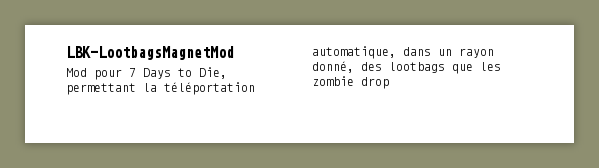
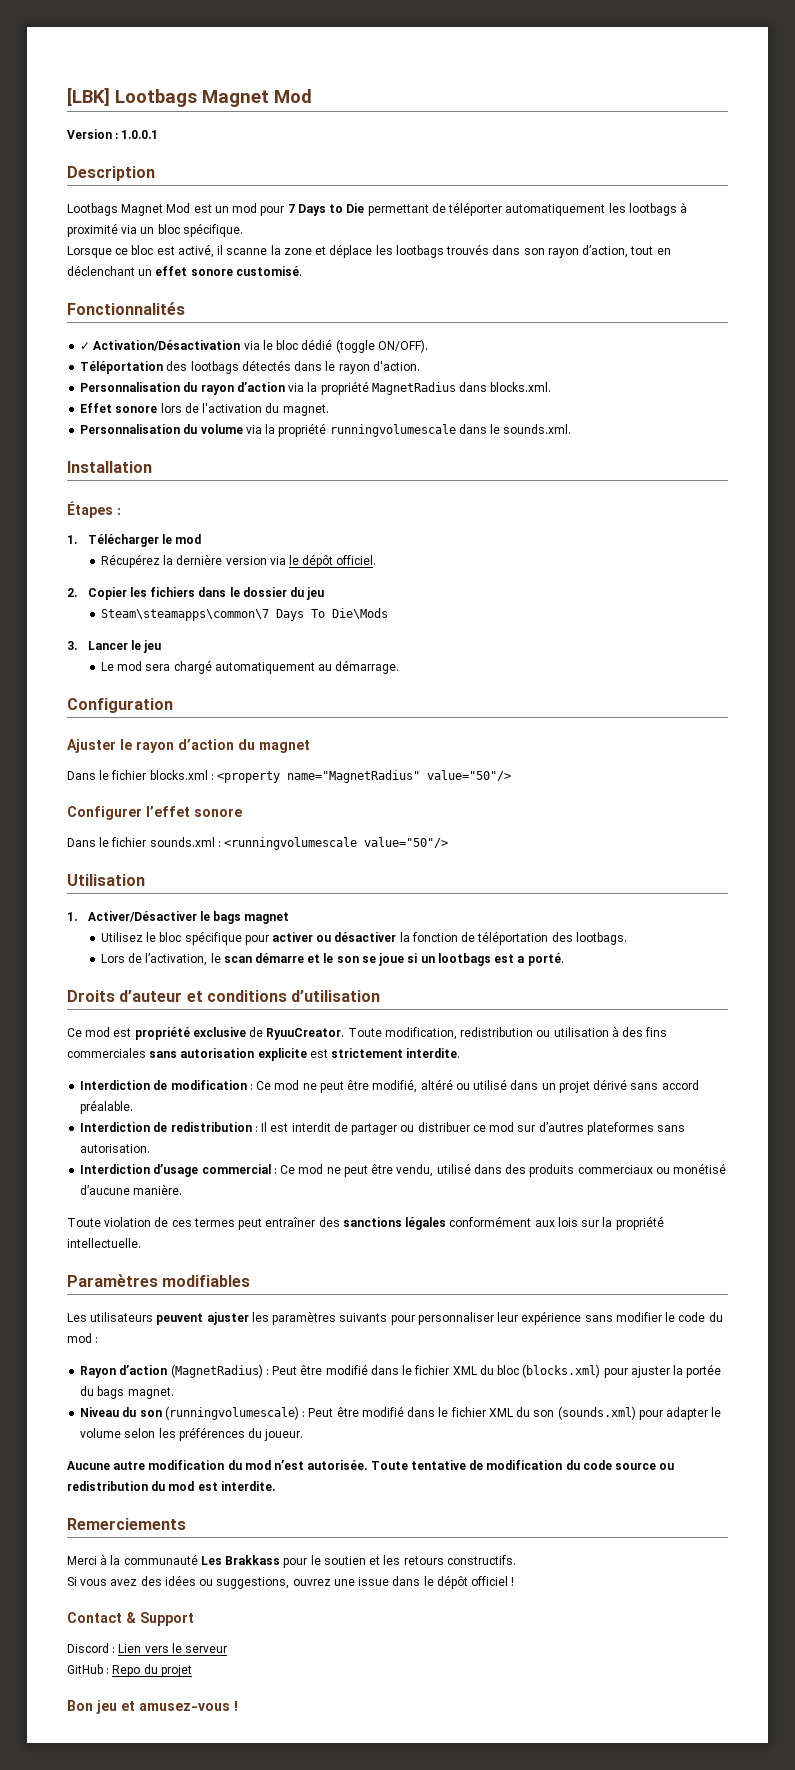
- LBK-LootbagsMagnetMod
- Mod pour 7 Days to Die, permettant la téléportation automatique, dans un rayon donné, des lootbags que les zombie drop
+ [LBK] Lootbags Magnet Mod
+ Version : 1.0.0.1
+ Description
+ Lootbags Magnet Mod est un mod pour 7 Days to Die permettant de téléporter automatiquement les lootbags à proximité via un bloc spécifique.
+ Lorsque ce bloc est activé, il scanne la zone et déplace les lootbags trouvés dans son rayon d’action, tout en déclenchant un effet sonore customisé.
+ Fonctionnalités
+ ✓ Activation/Désactivation via le bloc dédié (toggle ON/OFF).
+ Téléportation des lootbags détectés dans le rayon d'action.
+ Personnalisation du rayon d’action via la propriété MagnetRadius dans blocks.xml.
+ Effet sonore lors de l'activation du magnet.
+ Personnalisation du volume via la propriété runningvolumescale dans le sounds.xml.
+ Installation
+ Étapes :
+ 1. Télécharger le mod
+ Récupérez la dernière version via le dépôt officiel.
+ 2. Copier les fichiers dans le dossier du jeu
+ Steam\steamapps\common\7 Days To Die\Mods
+ 3. Lancer le jeu
+ Le mod sera chargé automatiquement au démarrage.
+ Configuration
+ Ajuster le rayon d’action du magnet
+ Dans le fichier blocks.xml : <property name="MagnetRadius" value="50"/>
+ Configurer l’effet sonore
+ Dans le fichier sounds.xml : <runningvolumescale value="50"/>
+ Utilisation
+ 1. Activer/Désactiver le bags magnet
+ Utilisez le bloc spécifique pour activer ou désactiver la fonction de téléportation des lootbags.
+ Lors de l’activation, le scan démarre et le son se joue si un lootbags est a porté.
+ Droits d’auteur et conditions d’utilisation
+ Ce mod est propriété exclusive de RyuuCreator. Toute modification, redistribution ou utilisation à des fins commerciales sans autorisation explicite est strictement interdite.
+ Interdiction de modification : Ce mod ne peut être modifié, altéré ou utilisé dans un projet dérivé sans accord préalable.
+ Interdiction de redistribution : Il est interdit de partager ou distribuer ce mod sur d’autres plateformes sans autorisation.
+ Interdiction d’usage commercial : Ce mod ne peut être vendu, utilisé dans des produits commerciaux ou monétisé d’aucune manière.
+ Toute violation de ces termes peut entraîner des sanctions légales conformément aux lois sur la propriété intellectuelle.
+ Paramètres modifiables
+ Les utilisateurs peuvent ajuster les paramètres suivants pour personnaliser leur expérience sans modifier le code du mod :
+ Rayon d’action (MagnetRadius) : Peut être modifié dans le fichier XML du bloc (blocks.xml) pour ajuster la portée du bags magnet.
+ Niveau du son (runningvolumescale) : Peut être modifié dans le fichier XML du son (sounds.xml) pour adapter le volume selon les préférences du joueur.
+ Aucune autre modification du mod n’est autorisée. Toute tentative de modification du code source ou redistribution du mod est interdite.
+ Remerciements
+ Merci à la communauté Les Brakkass pour le soutien et les retours constructifs.
+ Si vous avez des idées ou suggestions, ouvrez une issue dans le dépôt officiel !
+ Contact & Support
+ Discord : Lien vers le serveur
+ GitHub : Repo du projet
+ Bon jeu et amusez-vous !

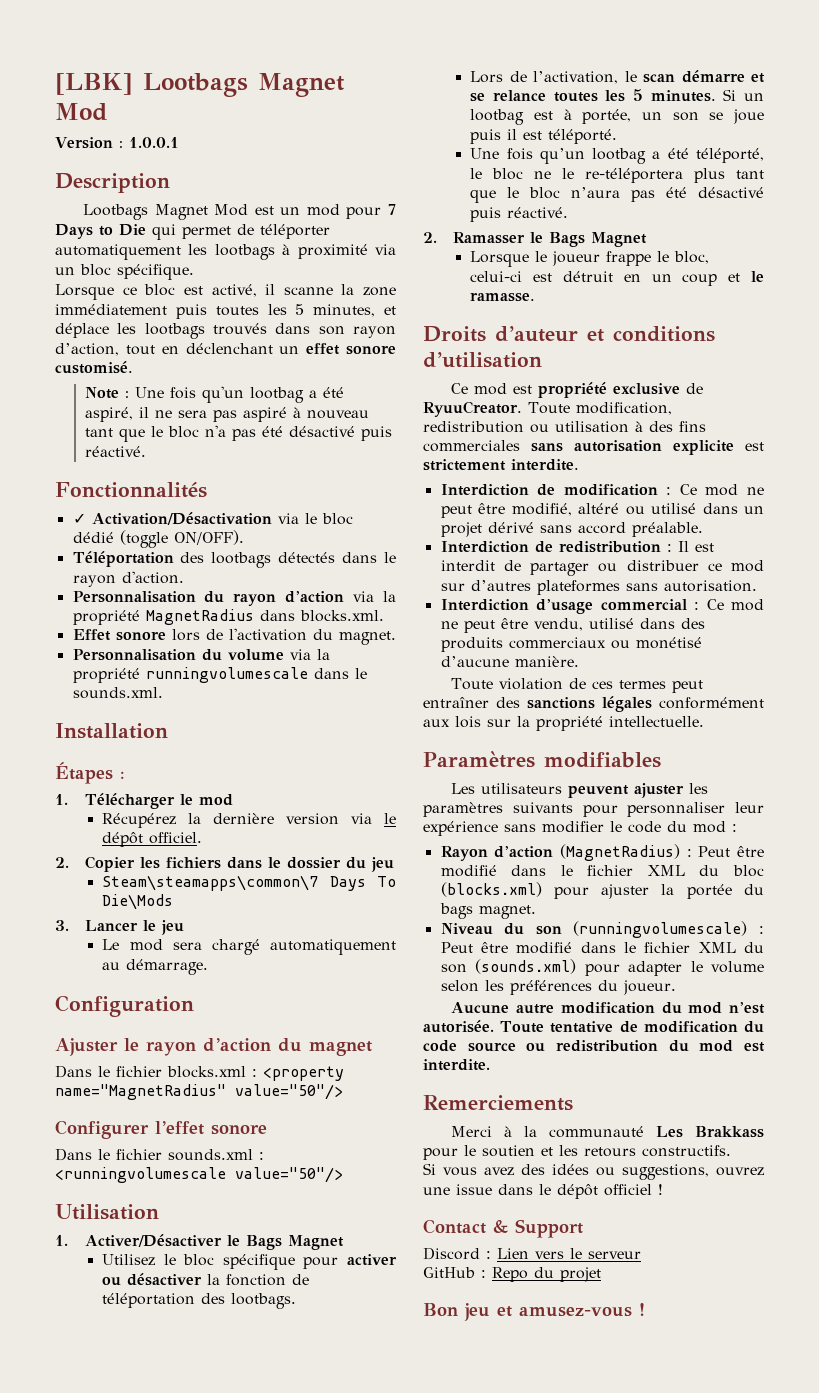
- Lootbags Magnet Mod est un mod pour 7 Days to Die permettant de téléporter automatiquement les lootbags à proximité via un bloc spécifique.
+ Lootbags Magnet Mod est un mod pour 7 Days to Die qui permet de téléporter automatiquement les lootbags à proximité via un bloc spécifique.
- Lorsque ce bloc est activé, il scanne la zone et déplace les lootbags trouvés dans son rayon d’action, tout en déclenchant un effet sonore customisé.
+ Lorsque ce bloc est activé, il scanne la zone immédiatement puis toutes les 5 minutes, et déplace les lootbags trouvés dans son rayon d’action, tout en déclenchant un effet sonore customisé.
+ Note : Une fois qu'un lootbag a été aspiré, il ne sera pas aspiré à nouveau tant que le bloc n'a pas été désactivé puis réactivé.
- 1. Activer/Désactiver le bags magnet
+ 1. Activer/Désactiver le Bags Magnet
- Lors de l’activation, le scan démarre et le son se joue si un lootbags est a porté.
+ Lors de l’activation, le scan démarre et se relance toutes les 5 minutes. Si un lootbag est à portée, un son se joue puis il est téléporté.
+ Une fois qu’un lootbag a été téléporté, le bloc ne le re-téléportera plus tant que le bloc n’aura pas été désactivé puis réactivé.
+ 2. Ramasser le Bags Magnet
+ Lorsque le joueur frappe le bloc, celui-ci est détruit en un coup et le ramasse.

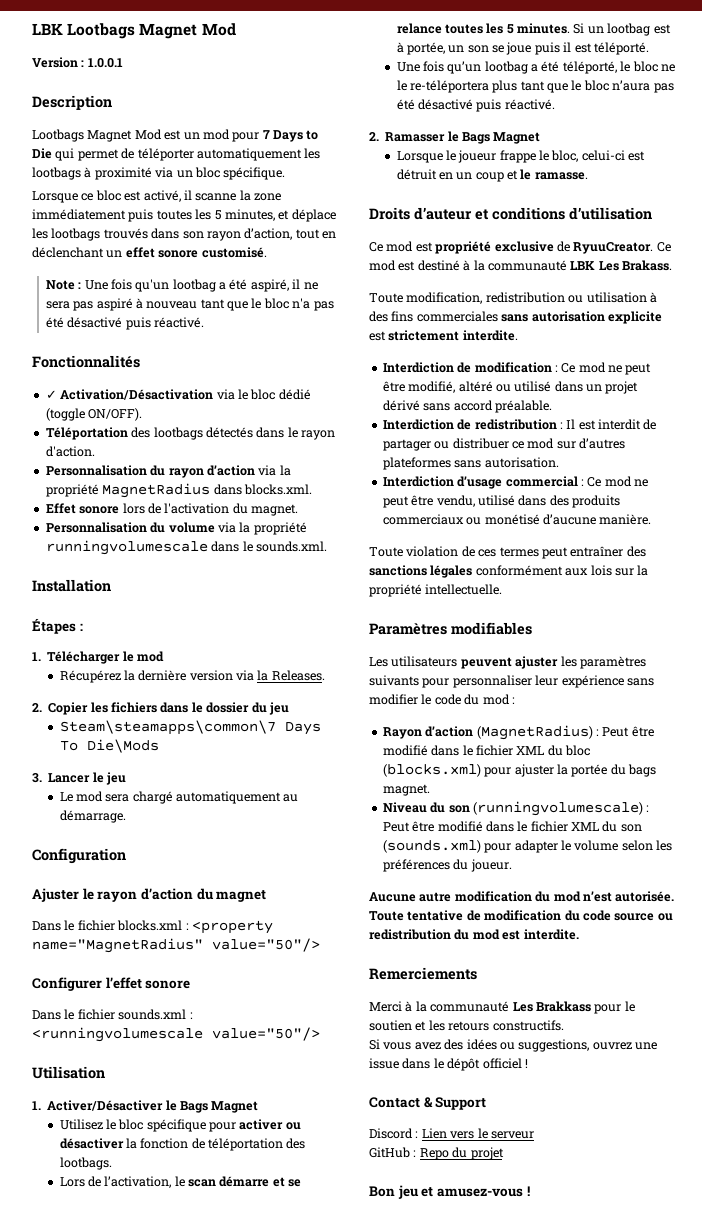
- [LBK] Lootbags Magnet Mod
+ LBK Lootbags Magnet Mod
- Récupérez la dernière version via le dépôt officiel.
+ Récupérez la dernière version via la Releases.
- Ce mod est propriété exclusive de RyuuCreator. Toute modification, redistribution ou utilisation à des fins commerciales sans autorisation explicite est strictement interdite.
+ Ce mod est propriété exclusive de RyuuCreator. Ce mod est destiné à la communauté LBK Les Brakass.
+ Toute modification, redistribution ou utilisation à des fins commerciales sans autorisation explicite est strictement interdite.

